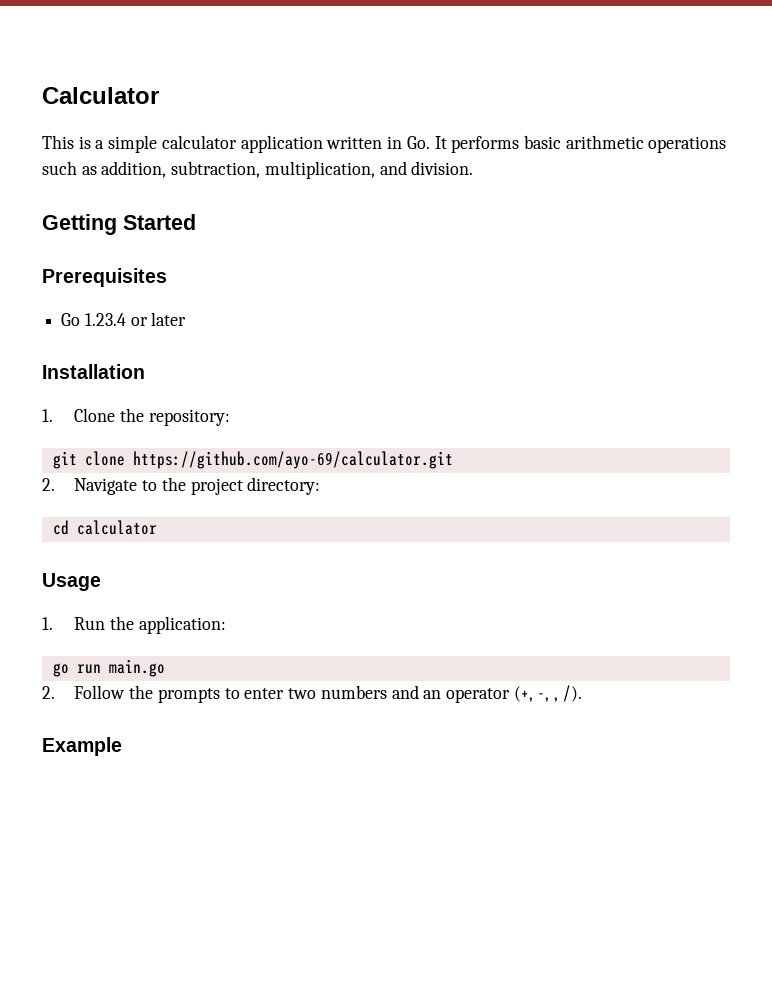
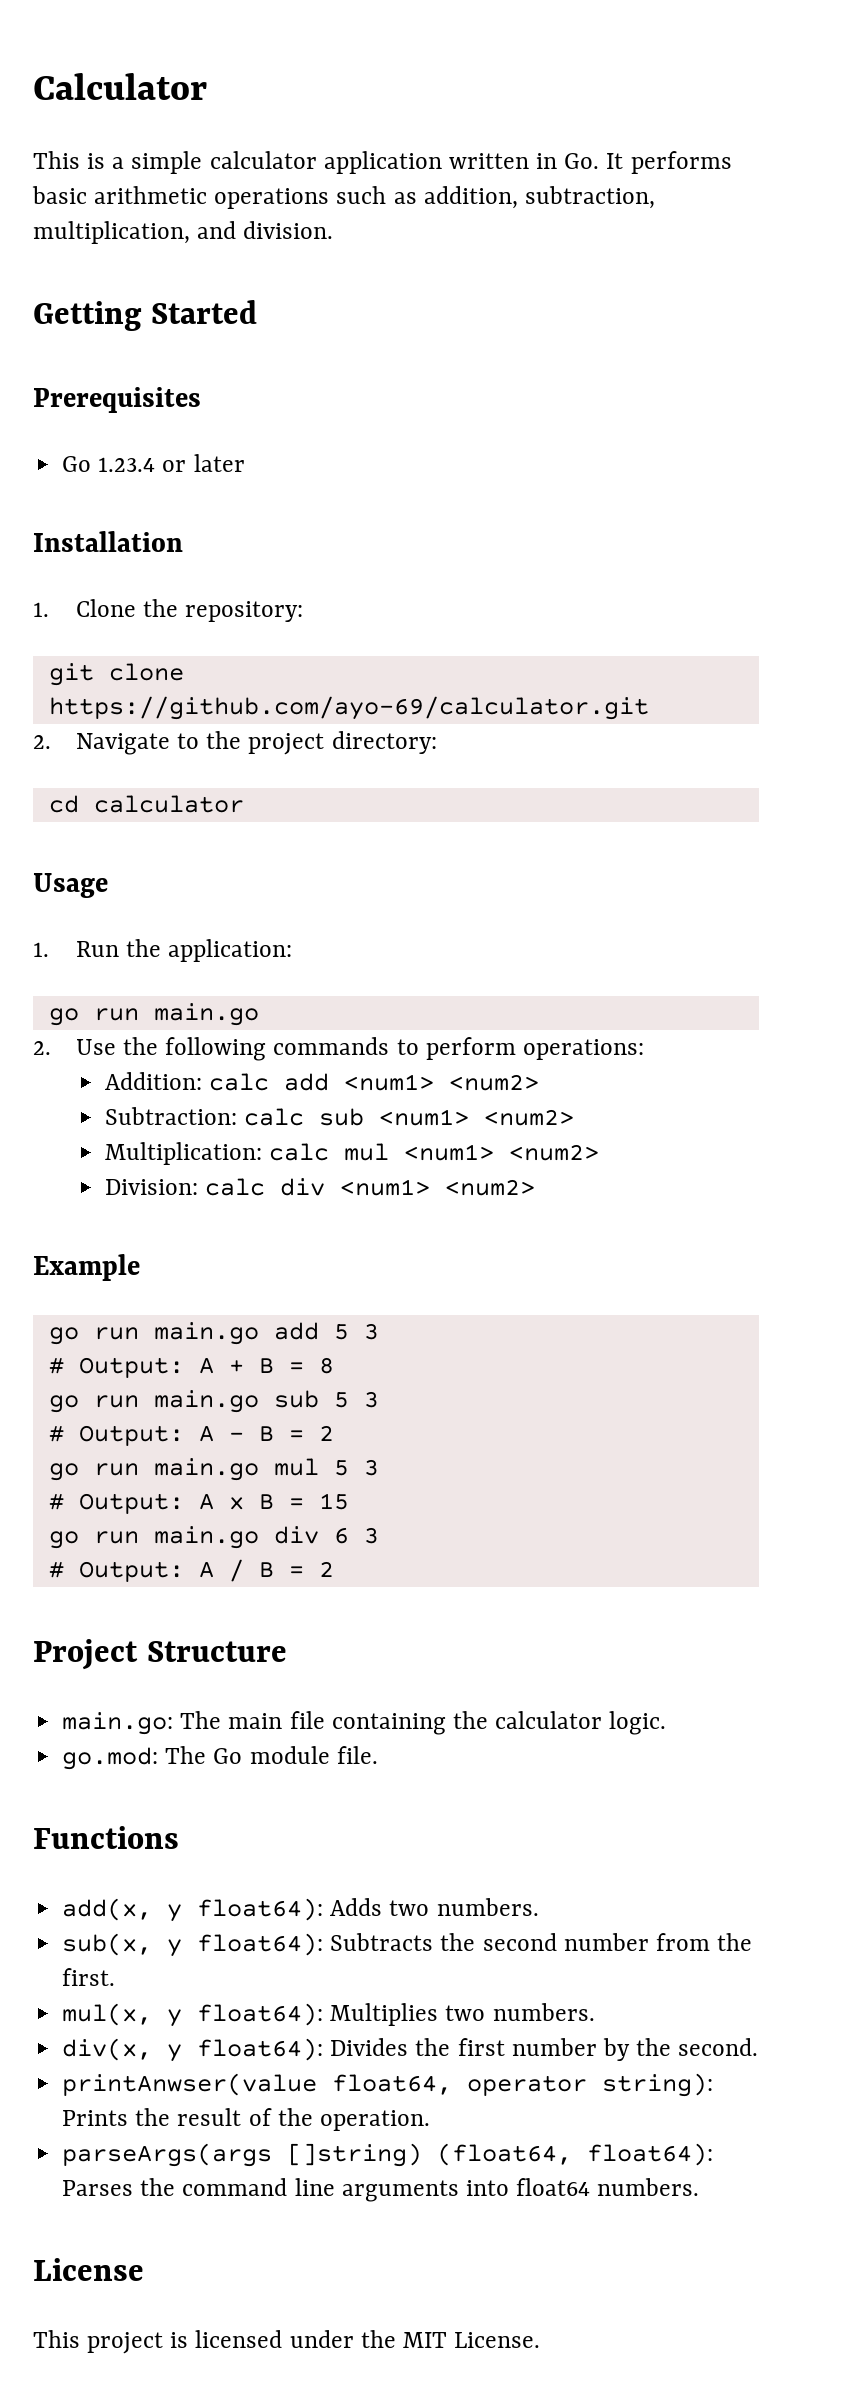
- 2. Follow the prompts to enter two numbers and an operator (+, -, , /).
+ 2. Use the following commands to perform operations:
+ Addition: calc add <num1> <num2>
+ Subtraction: calc sub <num1> <num2>
+ Multiplication: calc mul <num1> <num2>
+ Division: calc div <num1> <num2>
  Example
+ go run main.go add 5 3
+ # Output: A + B = 8
+ go run main.go sub 5 3
+ # Output: A - B = 2
+ go run main.go mul 5 3
+ # Output: A x B = 15
+ go run main.go div 6 3
+ # Output: A / B = 2
+ Project Structure
+ main.go: The main file containing the calculator logic.
+ go.mod: The Go module file.
+ Functions
+ add(x, y float64): Adds two numbers.
+ sub(x, y float64): Subtracts the second number from the first.
+ mul(x, y float64): Multiplies two numbers.
+ div(x, y float64): Divides the first number by the second.
+ printAnwser(value float64, operator string): Prints the result of the operation.
+ parseArgs(args []string) (float64, float64): Parses the command line arguments into float64 numbers.
+ License
+ This project is licensed under the MIT License.

